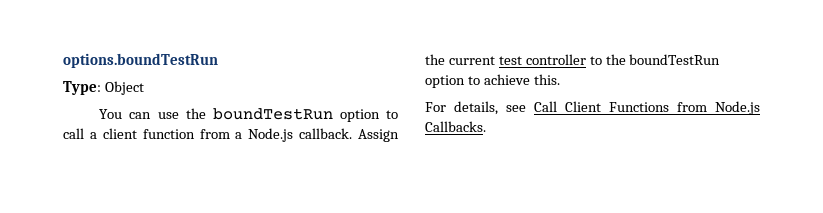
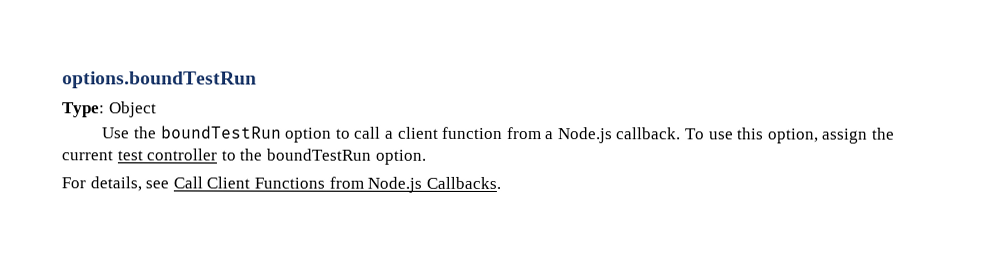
- You can use the boundTestRun option to call a client function from a Node.js callback.
+ Use the boundTestRun option to call a client function from a Node.js callback.
- Assign the current test controller to the boundTestRun option to achieve this.
+ To use this option, assign the current test controller to the boundTestRun option.

